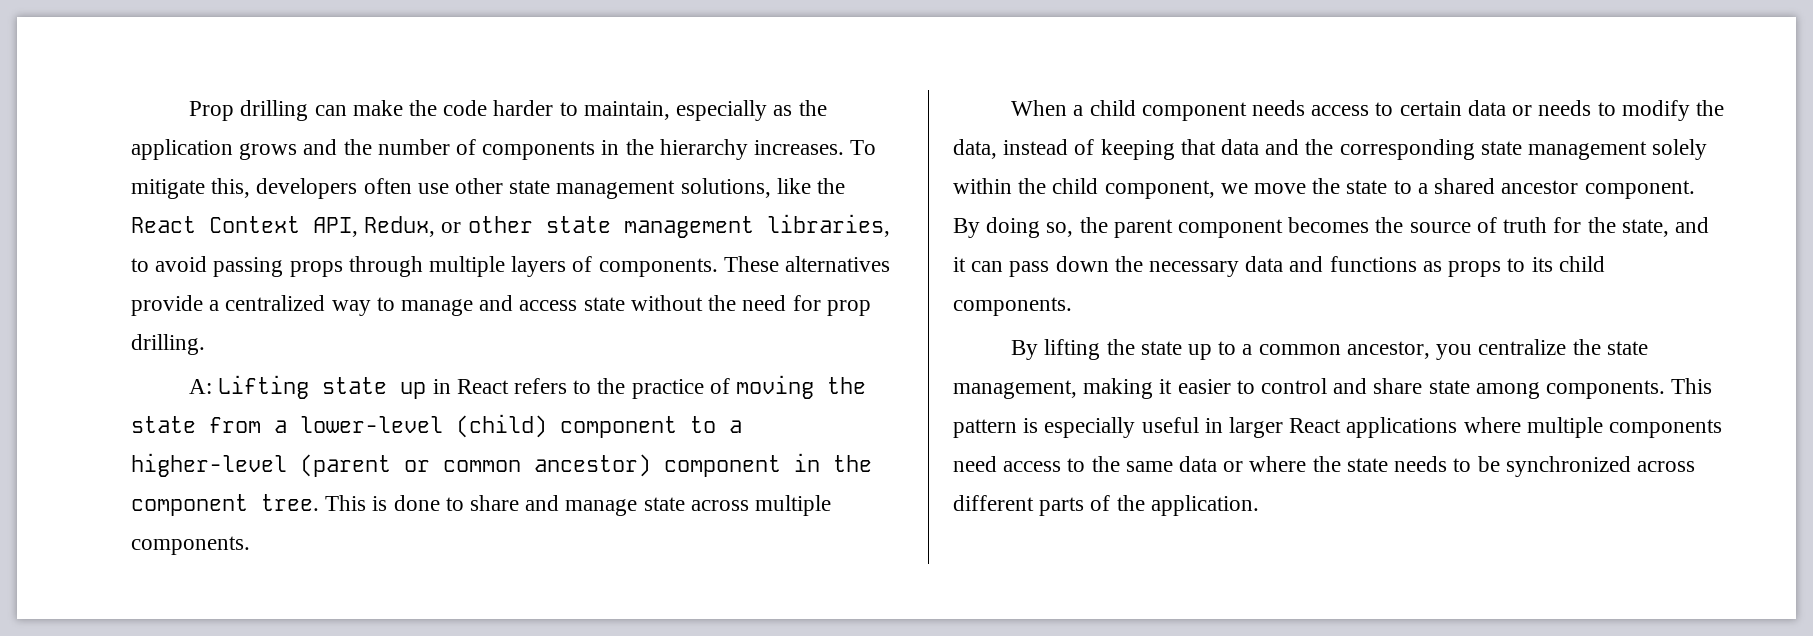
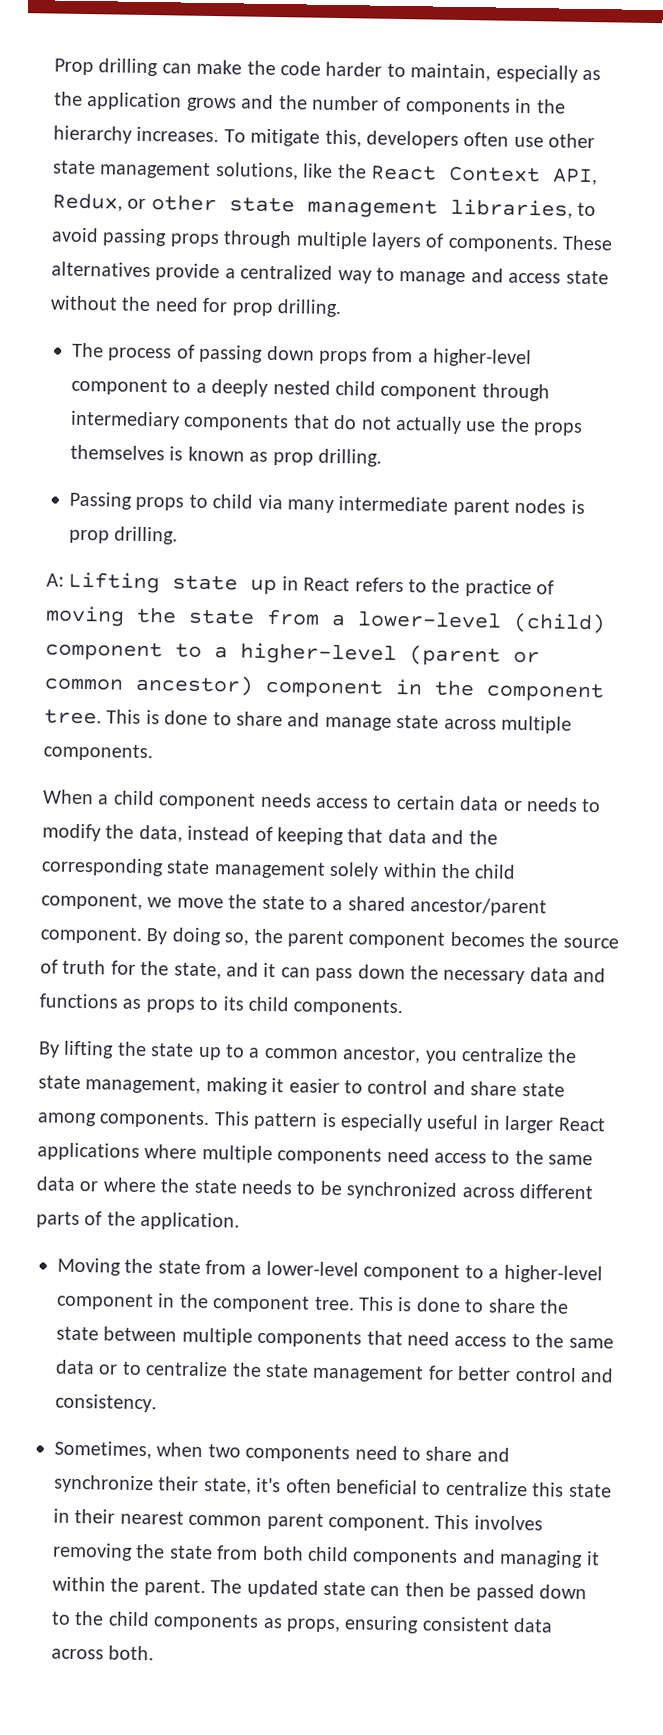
+ The process of passing down props from a higher-level component to a deeply nested child component through intermediary components that do not actually use the props themselves is known as prop drilling.
+ Passing props to child via many intermediate parent nodes is prop drilling.
- When a child component needs access to certain data or needs to modify the data, instead of keeping that data and the corresponding state management solely within the child component, we move the state to a shared ancestor component.
+ When a child component needs access to certain data or needs to modify the data, instead of keeping that data and the corresponding state management solely within the child component, we move the state to a shared ancestor/parent component.
+ Moving the state from a lower-level component to a higher-level component in the component tree. This is done to share the state between multiple components that need access to the same data or to centralize the state management for better control and consistency.
+ Sometimes, when two components need to share and synchronize their state, it's often beneficial to centralize this state in their nearest common parent component. This involves removing the state from both child components and managing it within the parent. The updated state can then be passed down to the child components as props, ensuring consistent data across both.

